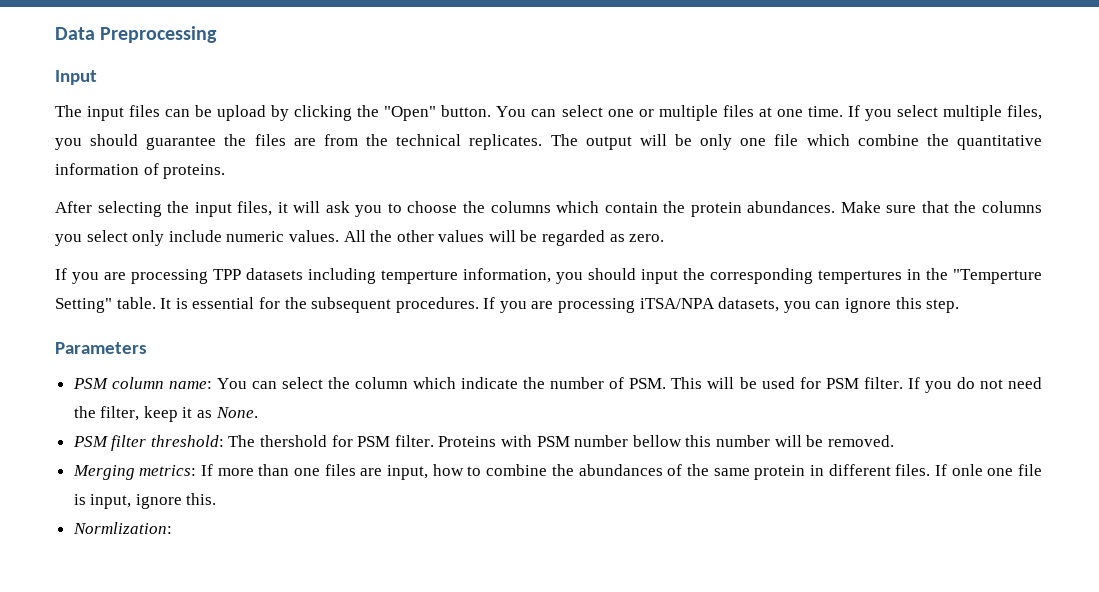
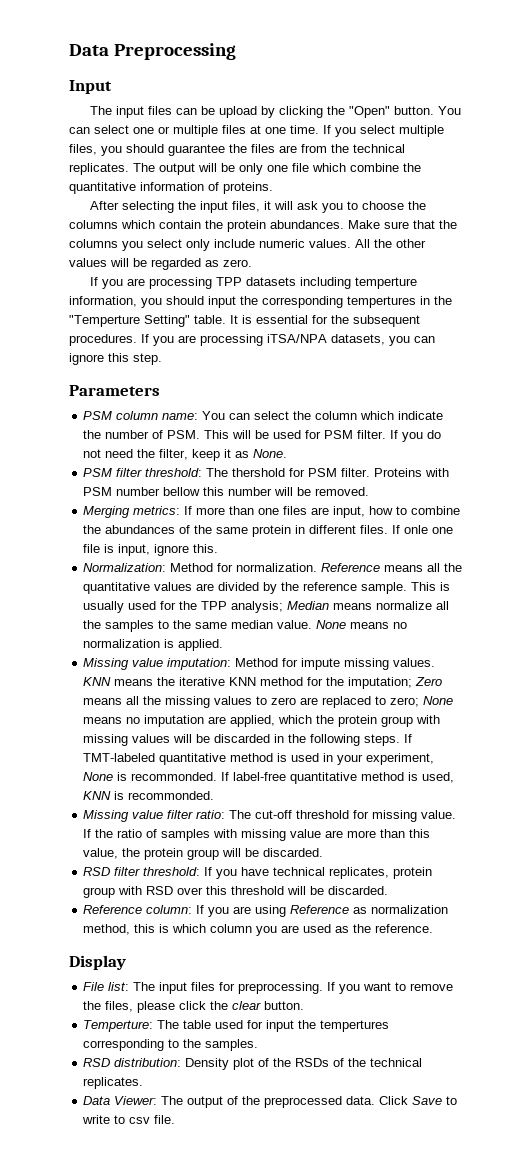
- Normlization:
+ Normalization: Method for normalization. Reference means all the quantitative values are divided by the reference sample. This is usually used for the TPP analysis; Median means normalize all the samples to the same median value. None means no normalization is applied.
+ Missing value imputation: Method for impute missing values. KNN means the iterative KNN method for the imputation; Zero means all the missing values to zero are replaced to zero; None means no imputation are applied, which the protein group with missing values will be discarded in the following steps. If TMT-labeled quantitative method is used in your experiment, None is recommonded. If label-free quantitative method is used, KNN is recommonded.
+ Missing value filter ratio: The cut-off threshold for missing value. If the ratio of samples with missing value are more than this value, the protein group will be discarded.
+ RSD filter threshold: If you have technical replicates, protein group with RSD over this threshold will be discarded.
+ Reference column: If you are using Reference as normalization method, this is which column you are used as the reference.
+ Display
+ File list: The input files for preprocessing. If you want to remove the files, please click the clear button.
+ Temperture: The table used for input the tempertures corresponding to the samples.
+ RSD distribution: Density plot of the RSDs of the technical replicates.
+ Data Viewer: The output of the preprocessed data. Click Save to write to csv file.

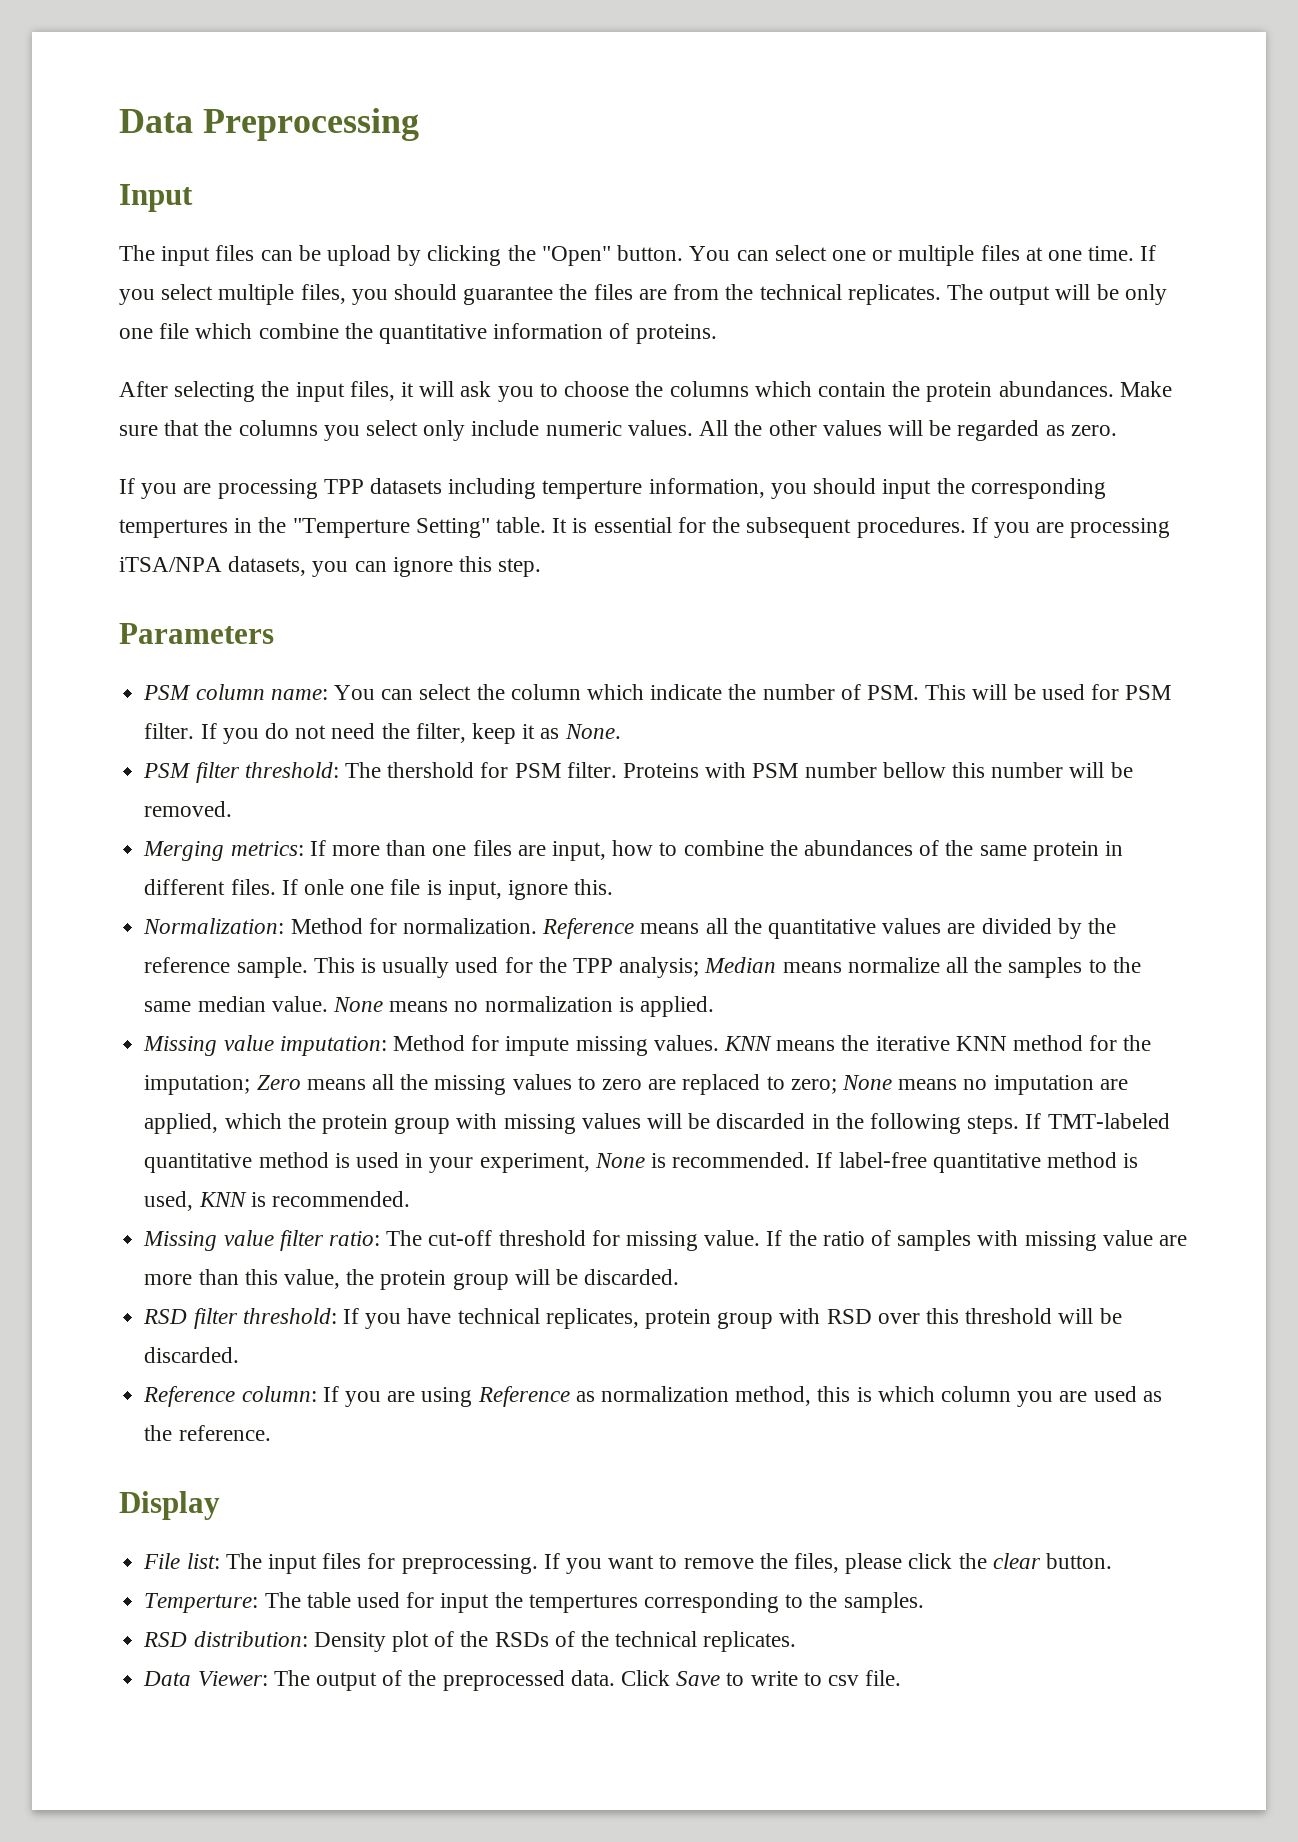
- If TMT-labeled quantitative method is used in your experiment, None is recommonded.
+ If TMT-labeled quantitative method is used in your experiment, None is recommended.
- If label-free quantitative method is used, KNN is recommonded.
+ If label-free quantitative method is used, KNN is recommended.

